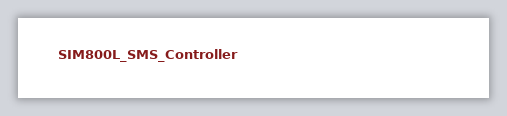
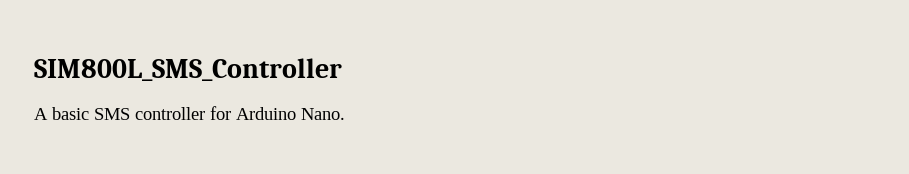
+ A basic SMS controller for Arduino Nano.

